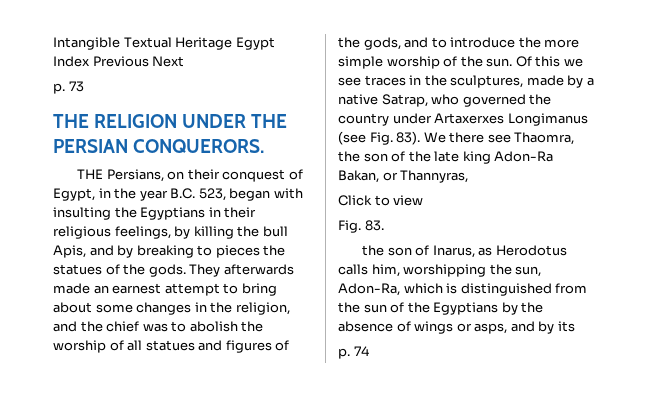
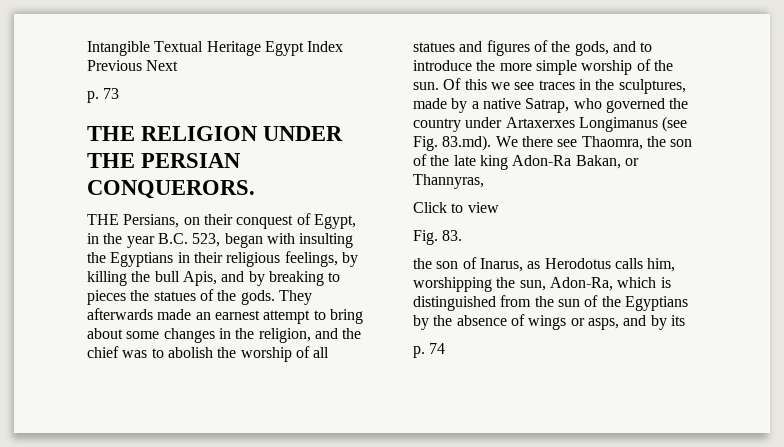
- Of this we see traces in the sculptures, made by a native Satrap, who governed the country under Artaxerxes Longimanus (see Fig. 83). We there see Thaomra, the son of the late king Adon-Ra Bakan, or Thannyras,
+ Of this we see traces in the sculptures, made by a native Satrap, who governed the country under Artaxerxes Longimanus (see Fig. 83.md). We there see Thaomra, the son of the late king Adon-Ra Bakan, or Thannyras,

